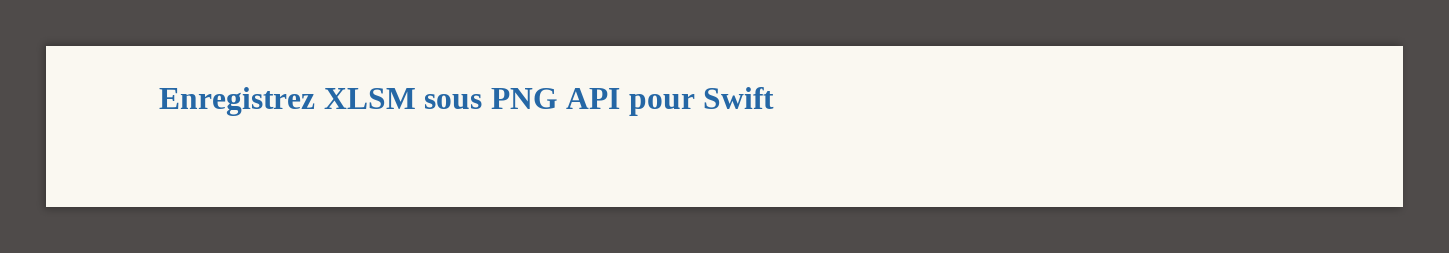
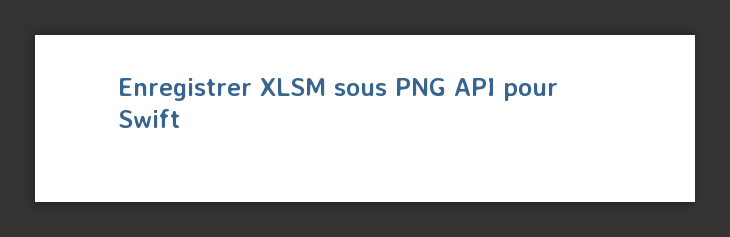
- Enregistrez XLSM sous PNG API pour Swift
+ Enregistrer XLSM sous PNG API pour Swift

